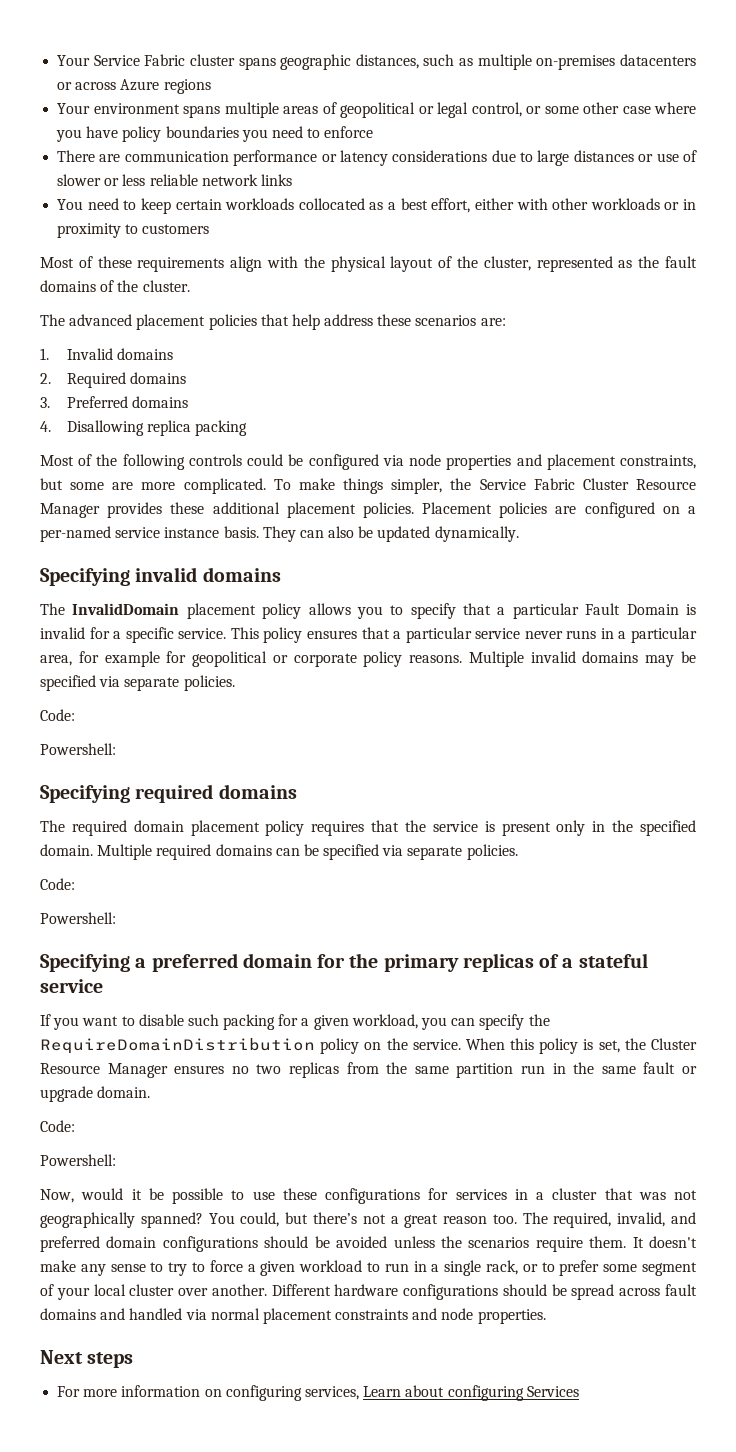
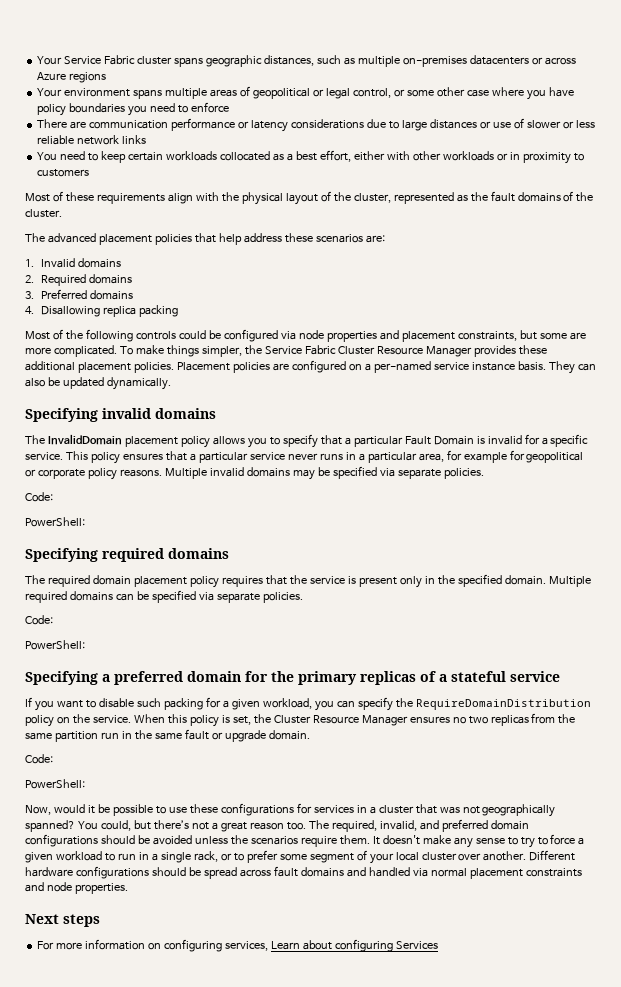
  Multiple invalid domains may be specified via separate policies.
  Code:
- Powershell:
+ PowerShell:
  Multiple required domains can be specified via separate policies.
  Code:
- Powershell:
+ PowerShell:
  When this policy is set, the Cluster Resource Manager ensures no two replicas from the same partition run in the same fault or upgrade domain.
  Code:
- Powershell:
+ PowerShell:

